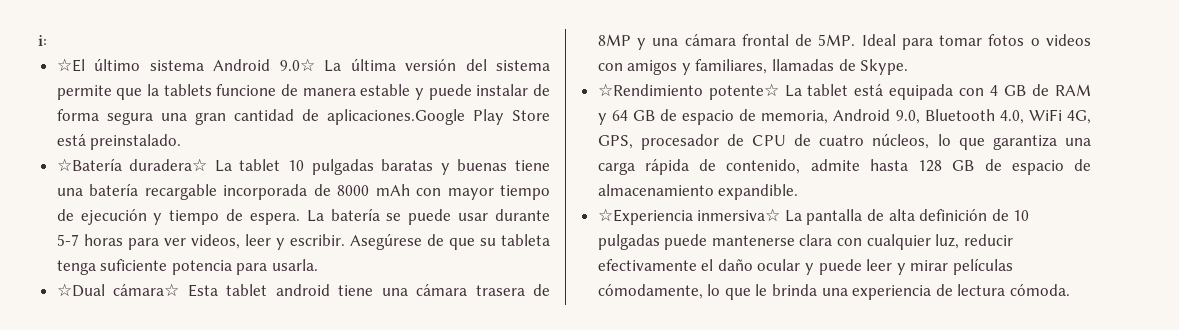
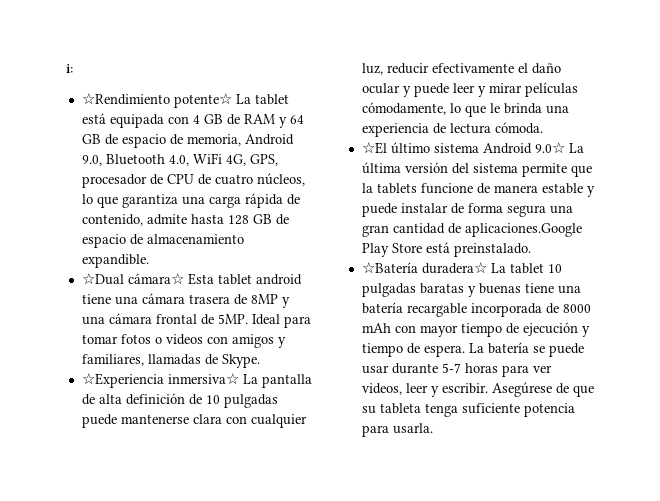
+ ☆Rendimiento potente☆ La tablet está equipada con 4 GB de RAM y 64 GB de espacio de memoria, Android 9.0, Bluetooth 4.0, WiFi 4G, GPS, procesador de CPU de cuatro núcleos, lo que garantiza una carga rápida de contenido, admite hasta 128 GB de espacio de almacenamiento expandible.
+ ☆Dual cámara☆ Esta tablet android tiene una cámara trasera de 8MP y una cámara frontal de 5MP. Ideal para tomar fotos o videos con amigos y familiares, llamadas de Skype.
+ ☆Experiencia inmersiva☆ La pantalla de alta definición de 10 pulgadas puede mantenerse clara con cualquier luz, reducir efectivamente el daño ocular y puede leer y mirar películas cómodamente, lo que le brinda una experiencia de lectura cómoda.
- ☆Dual cámara☆ Esta tablet android tiene una cámara trasera de 8MP y una cámara frontal de 5MP. Ideal para tomar fotos o videos con amigos y familiares, llamadas de Skype.
- ☆Rendimiento potente☆ La tablet está equipada con 4 GB de RAM y 64 GB de espacio de memoria, Android 9.0, Bluetooth 4.0, WiFi 4G, GPS, procesador de CPU de cuatro núcleos, lo que garantiza una carga rápida de contenido, admite hasta 128 GB de espacio de almacenamiento expandible.
- ☆Experiencia inmersiva☆ La pantalla de alta definición de 10 pulgadas puede mantenerse clara con cualquier luz, reducir efectivamente el daño ocular y puede leer y mirar películas cómodamente, lo que le brinda una experiencia de lectura cómoda.

